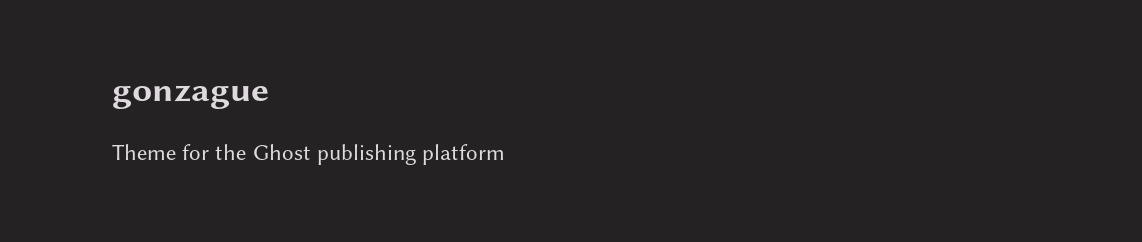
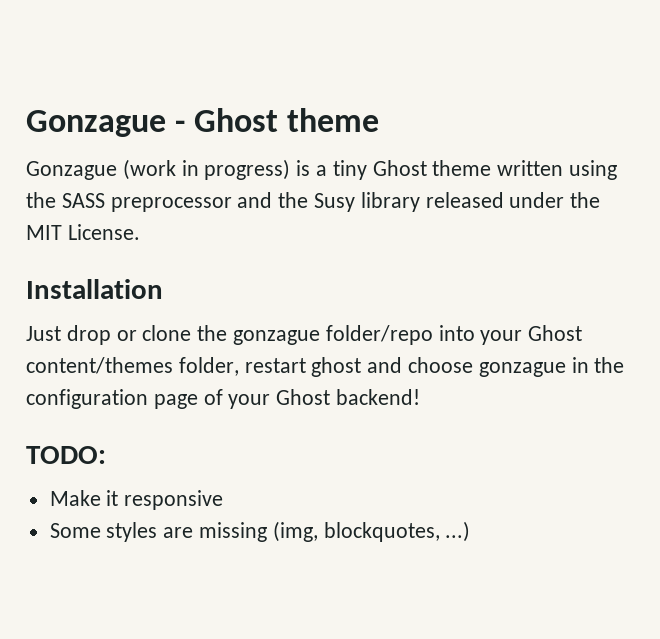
- gonzague
- Theme for the Ghost publishing platform
+ Gonzague - Ghost theme
+ Gonzague (work in progress) is a tiny Ghost theme written using the SASS preprocessor and the Susy library released under the MIT License.
+ Installation
+ Just drop or clone the gonzague folder/repo into your Ghost content/themes folder, restart ghost and choose gonzague in the configuration page of your Ghost backend!
+ TODO:
+ Make it responsive
+ Some styles are missing (img, blockquotes, ...)

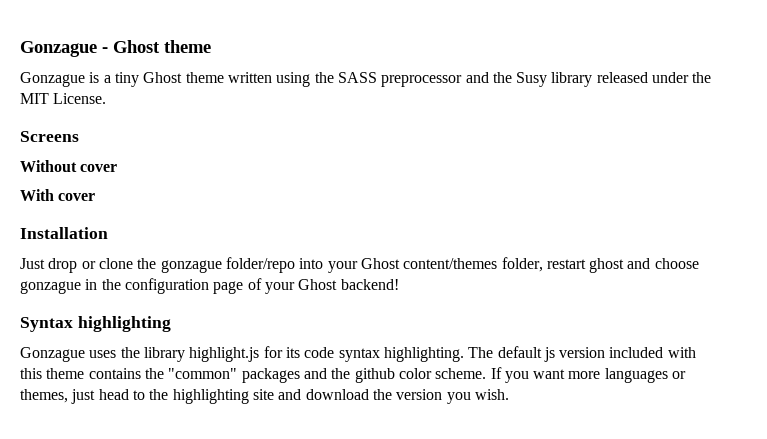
- Gonzague (work in progress) is a tiny Ghost theme written using the SASS preprocessor and the Susy library released under the MIT License.
+ Gonzague is a tiny Ghost theme written using the SASS preprocessor and the Susy library released under the MIT License.
+ Screens
+ Without cover
+ With cover
- TODO:
- Make it responsive
- Some styles are missing (img, blockquotes, ...)
+ Syntax highlighting
+ Gonzague uses the library highlight.js for its code syntax highlighting. The default js version included with this theme contains the "common" packages and the github color scheme. If you want more languages or themes, just head to the highlighting site and download the version you wish.

